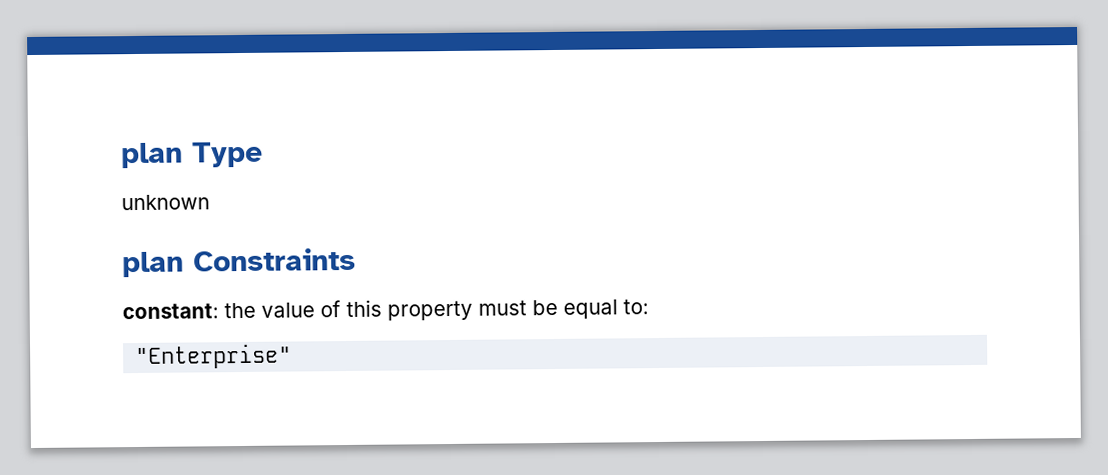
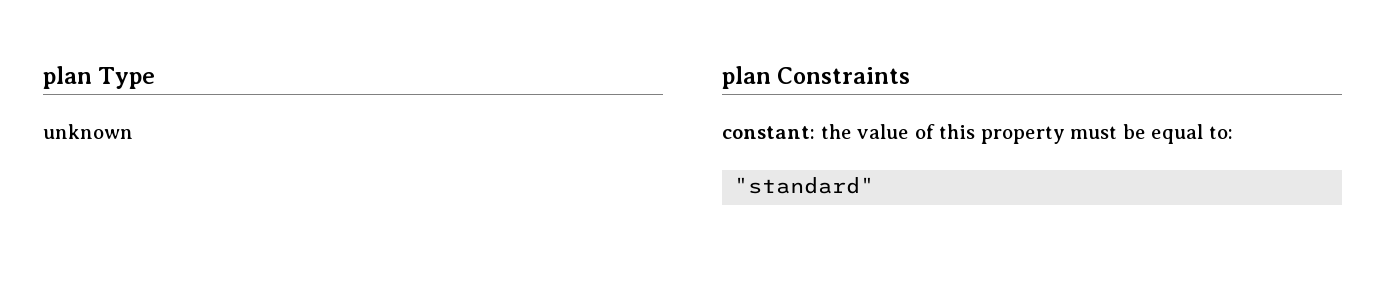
- "Enterprise"
+ "standard"

